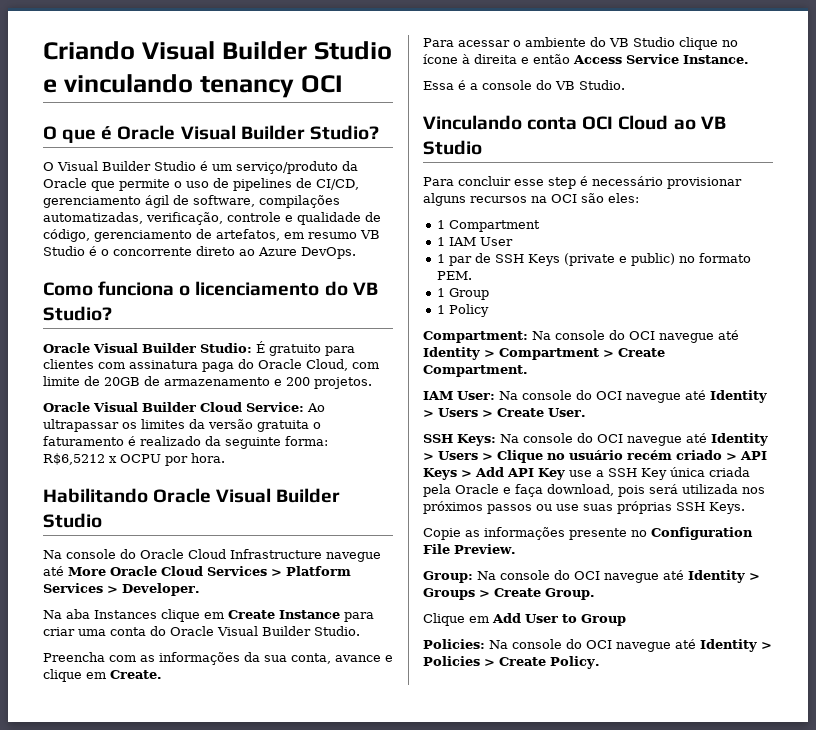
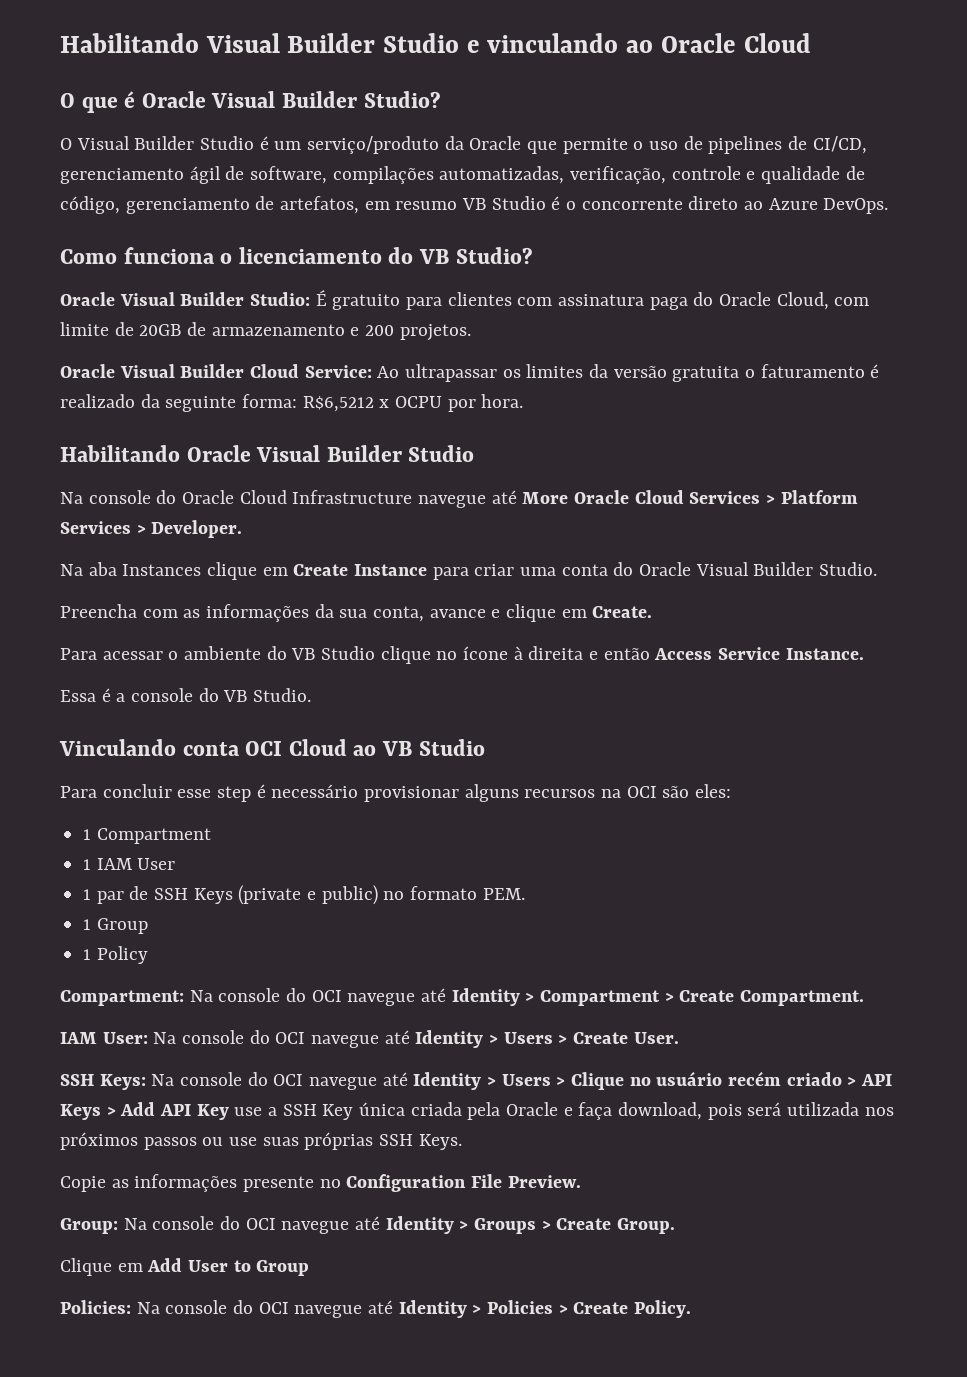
- Criando Visual Builder Studio e vinculando tenancy OCI
+ Habilitando Visual Builder Studio e vinculando ao Oracle Cloud

